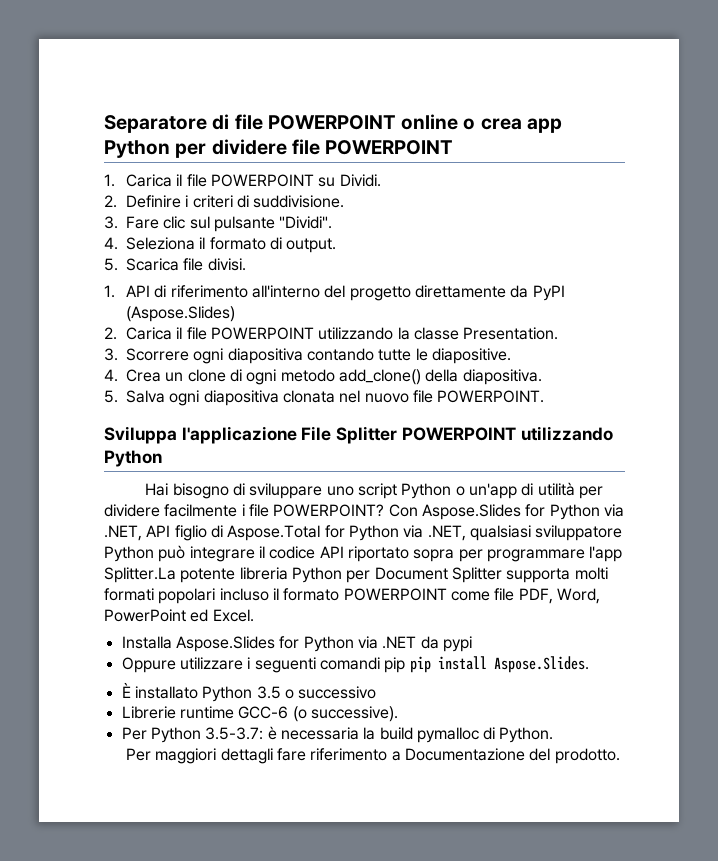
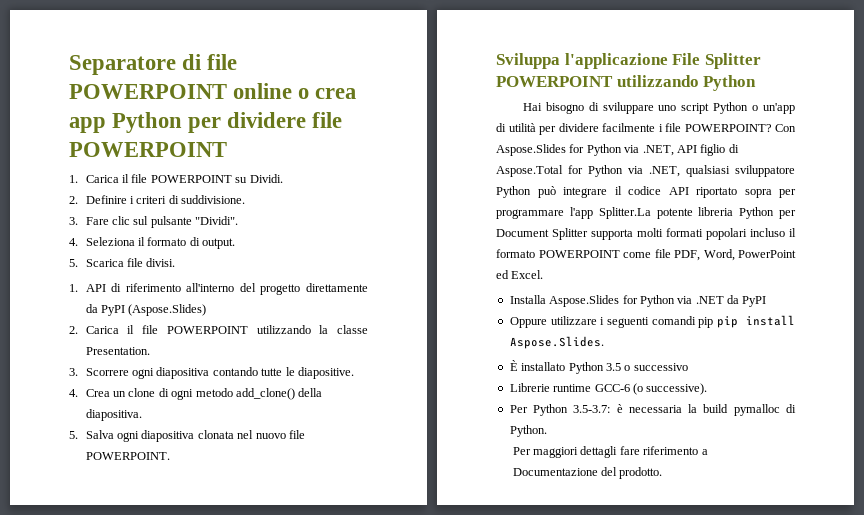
- Installa Aspose.Slides for Python via .NET da pypi
+ Installa Aspose.Slides for Python via .NET da PyPI

